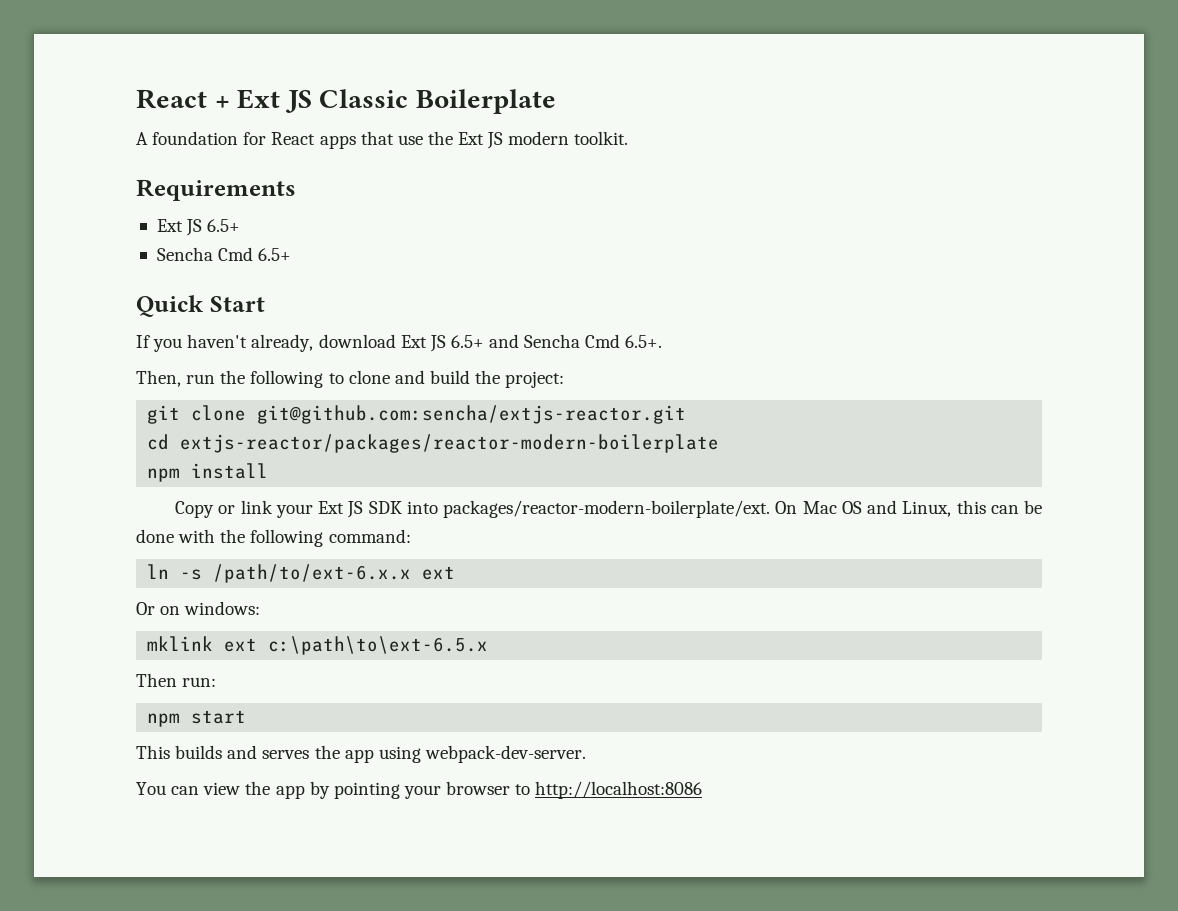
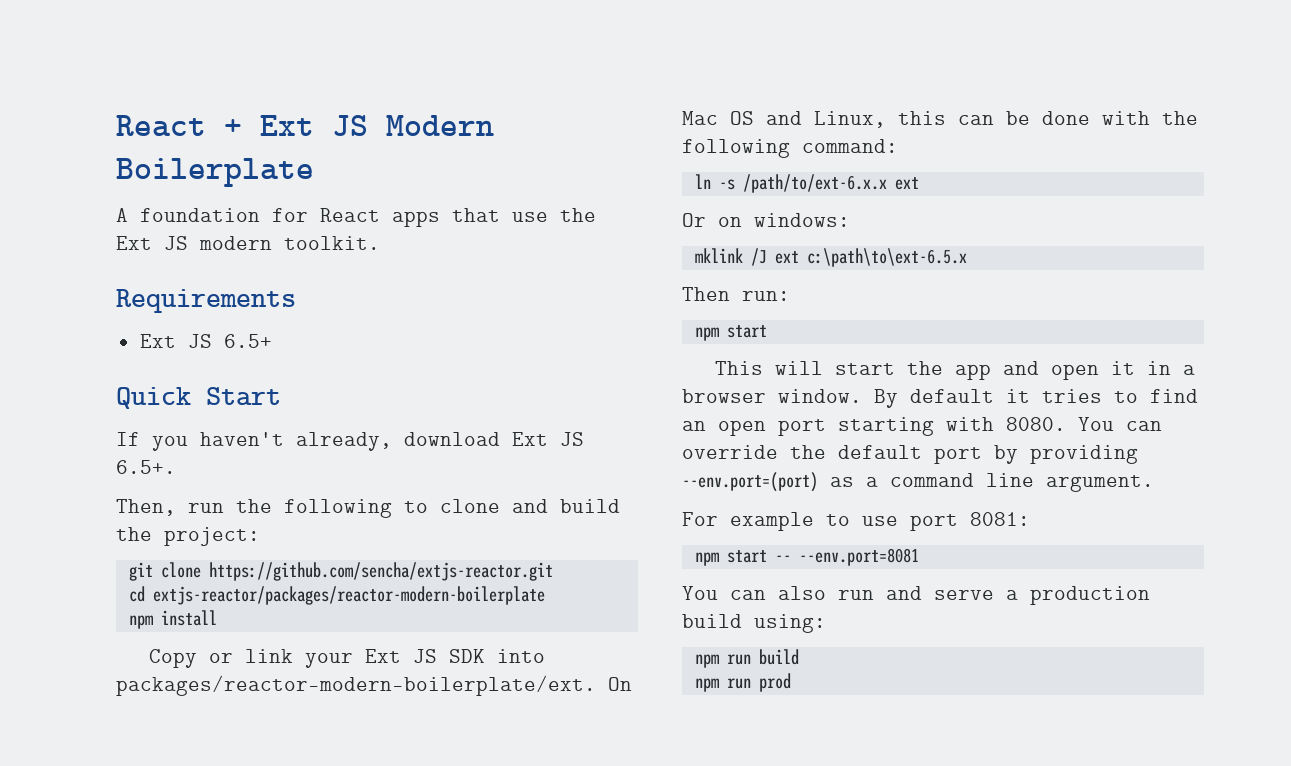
- React + Ext JS Classic Boilerplate
+ React + Ext JS Modern Boilerplate
- Sencha Cmd 6.5+
- If you haven't already, download Ext JS 6.5+ and Sencha Cmd 6.5+.
+ If you haven't already, download Ext JS 6.5+.
- git clone git@github.com:sencha/extjs-reactor.git
+ git clone https://github.com/sencha/extjs-reactor.git
- mklink ext c:\path\to\ext-6.5.x
+ mklink /J ext c:\path\to\ext-6.5.x
- This builds and serves the app using webpack-dev-server.
- You can view the app by pointing your browser to http://localhost:8086
+ This will start the app and open it in a browser window. By default it tries to find an open port starting with 8080. You can override the default port by providing --env.port=(port) as a command line argument.
+ For example to use port 8081:
+ npm start -- --env.port=8081
+ You can also run and serve a production build using:
+ npm run build
+ npm run prod

